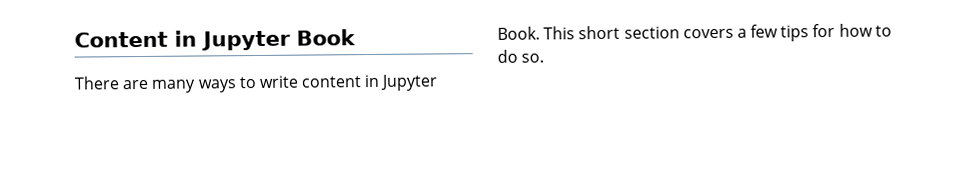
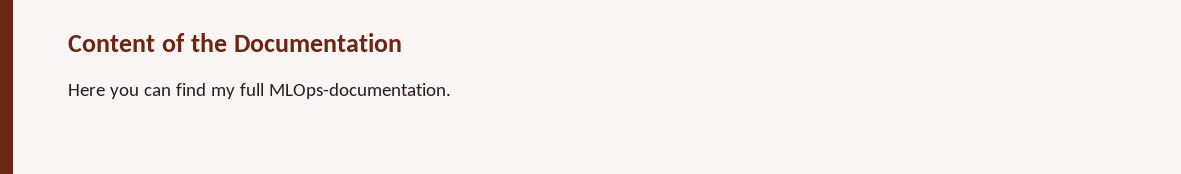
- Content in Jupyter Book
- There are many ways to write content in Jupyter Book. This short section covers a few tips for how to do so.
+ Content of the Documentation
+ Here you can find my full MLOps-documentation.

